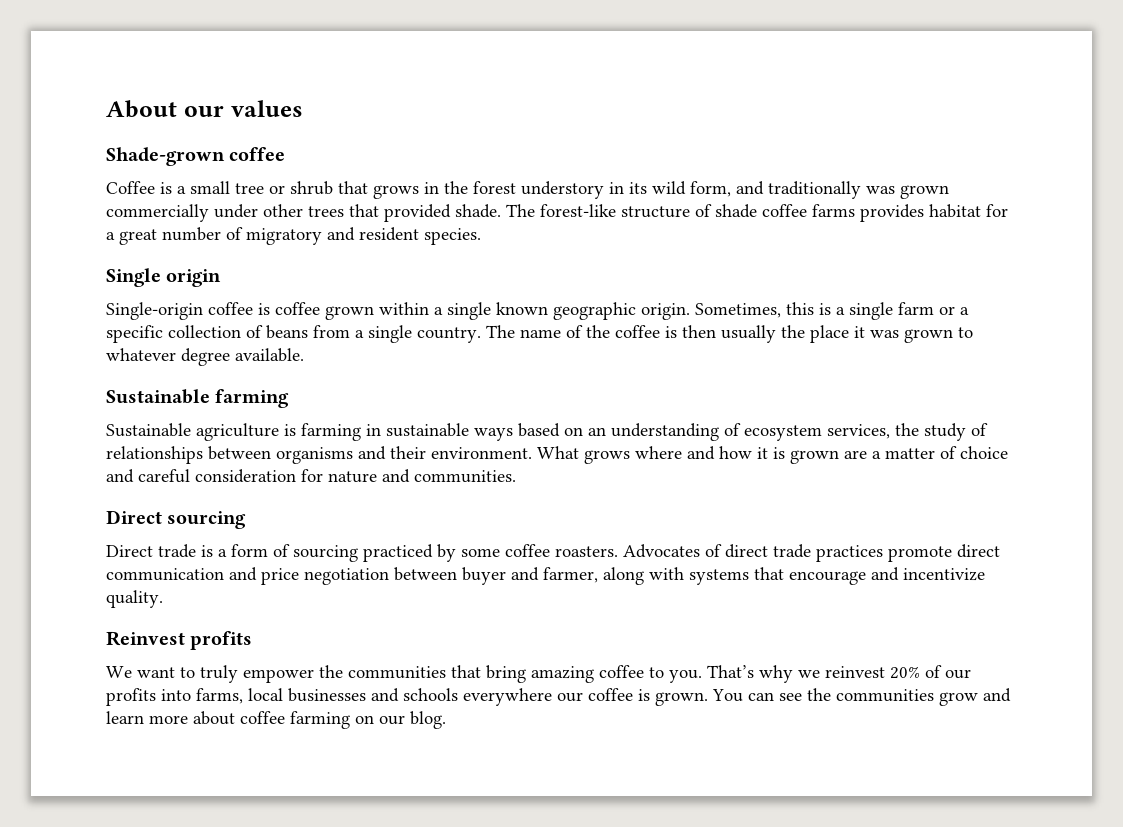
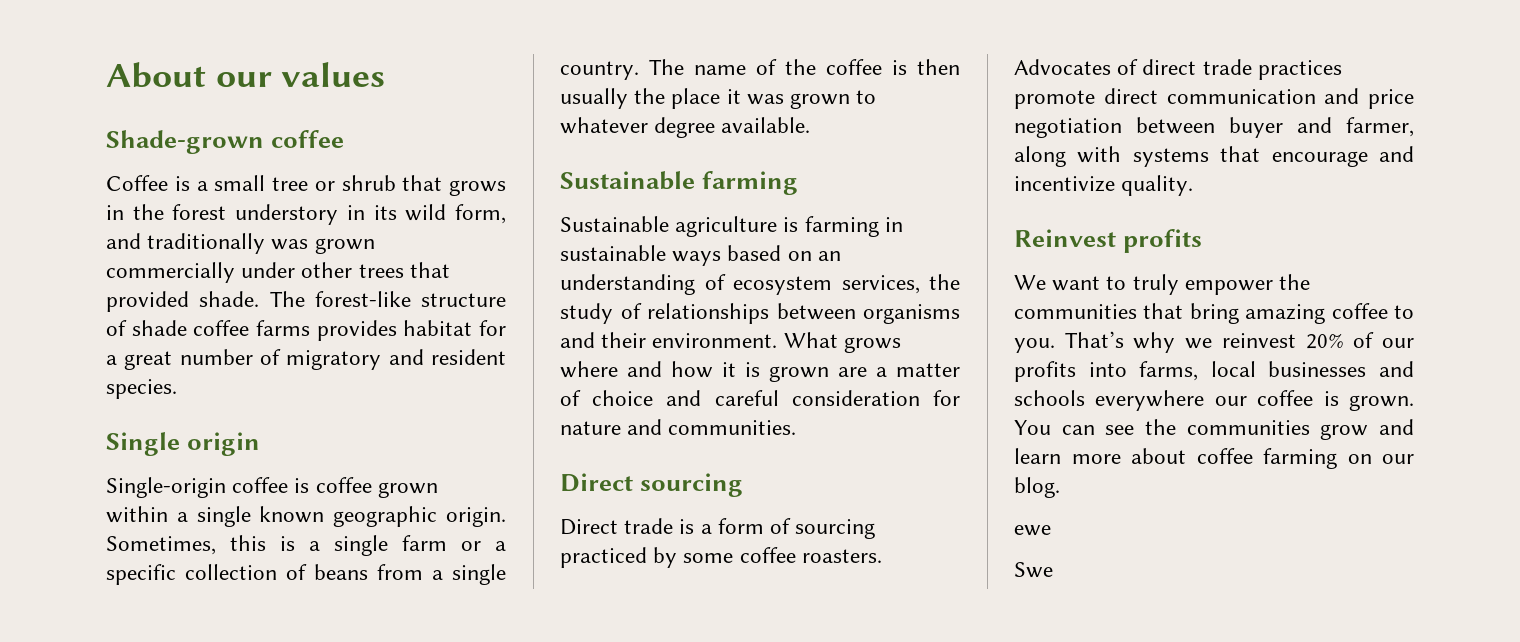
+ ewe
+ Swe

